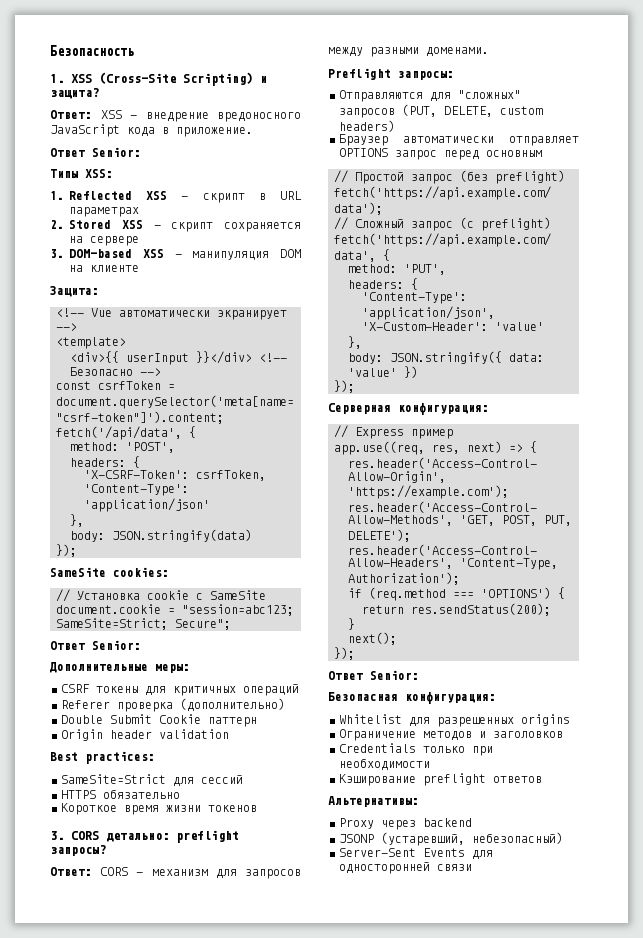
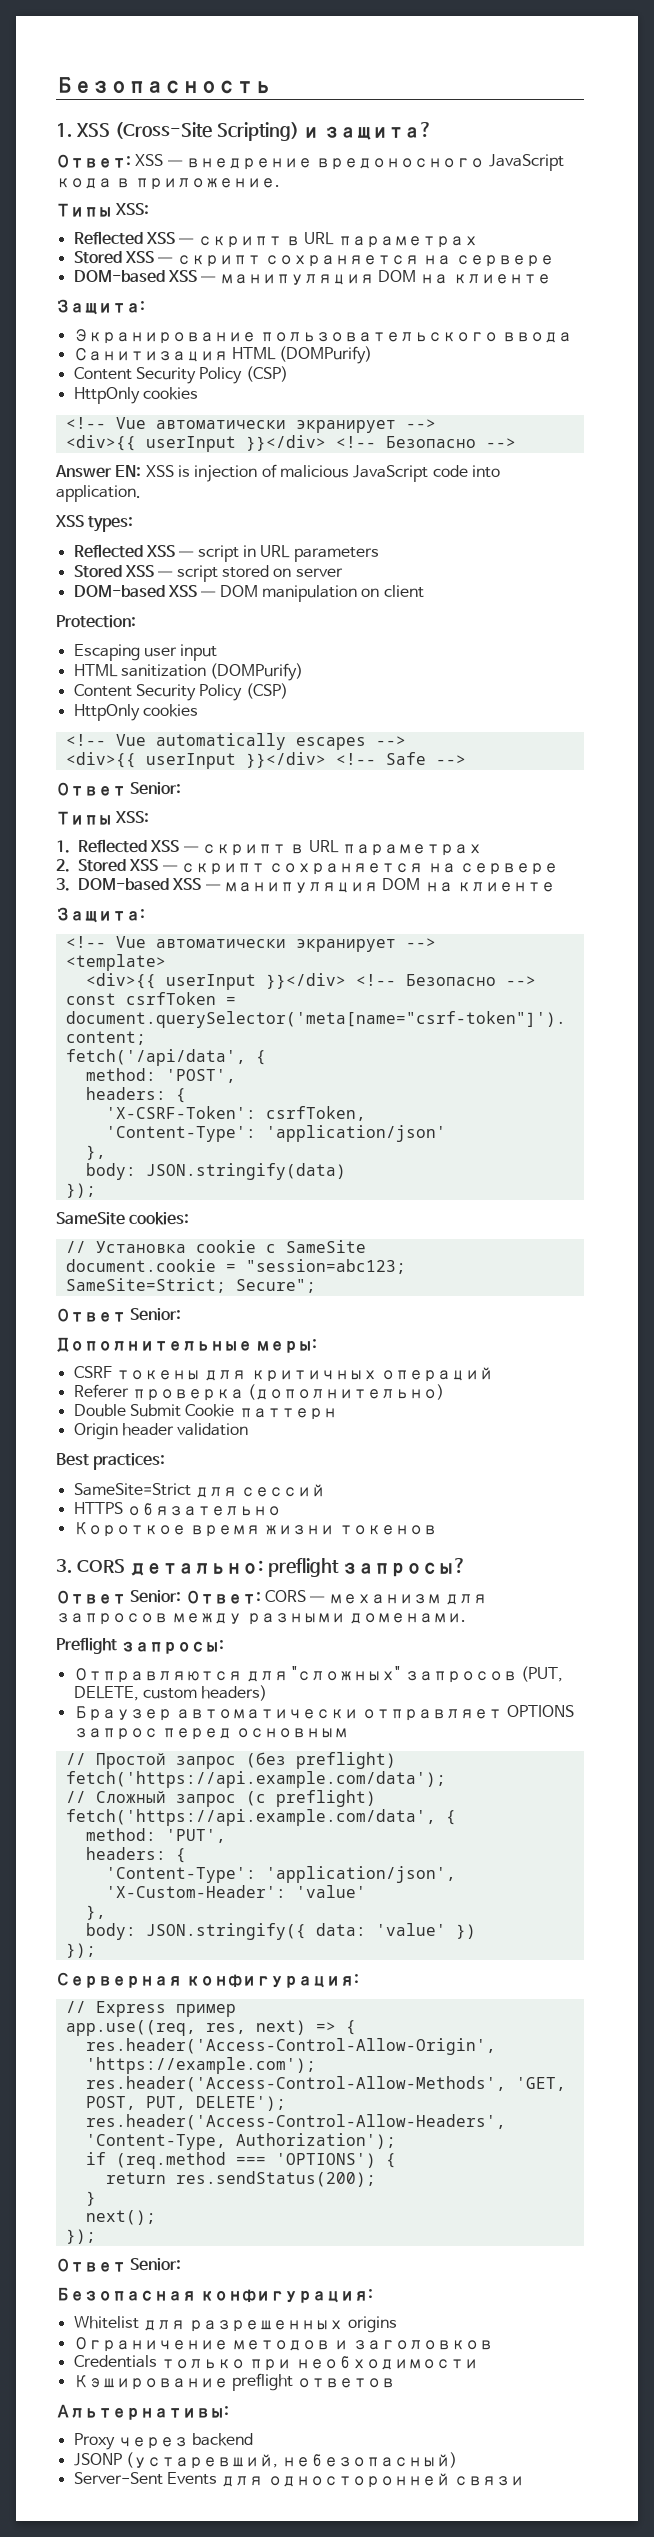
  Ответ: XSS — внедрение вредоносного JavaScript кода в приложение.
+ Типы XSS:
+ Reflected XSS — скрипт в URL параметрах
+ Stored XSS — скрипт сохраняется на сервере
+ DOM-based XSS — манипуляция DOM на клиенте
+ Защита:
+ Экранирование пользовательского ввода
+ Санитизация HTML (DOMPurify)
+ Content Security Policy (CSP)
+ HttpOnly cookies
+ <!-- Vue автоматически экранирует -->
+ <div>{{ userInput }}</div> <!-- Безопасно -->
+ Answer EN: XSS is injection of malicious JavaScript code into application.
+ XSS types:
+ Reflected XSS — script in URL parameters
+ Stored XSS — script stored on server
+ DOM-based XSS — DOM manipulation on client
+ Protection:
+ Escaping user input
+ HTML sanitization (DOMPurify)
+ Content Security Policy (CSP)
+ HttpOnly cookies
+ <!-- Vue automatically escapes -->
+ <div>{{ userInput }}</div> <!-- Safe -->
- Ответ: CORS — механизм для запросов между разными доменами.
+ Ответ Senior: Ответ: CORS — механизм для запросов между разными доменами.

